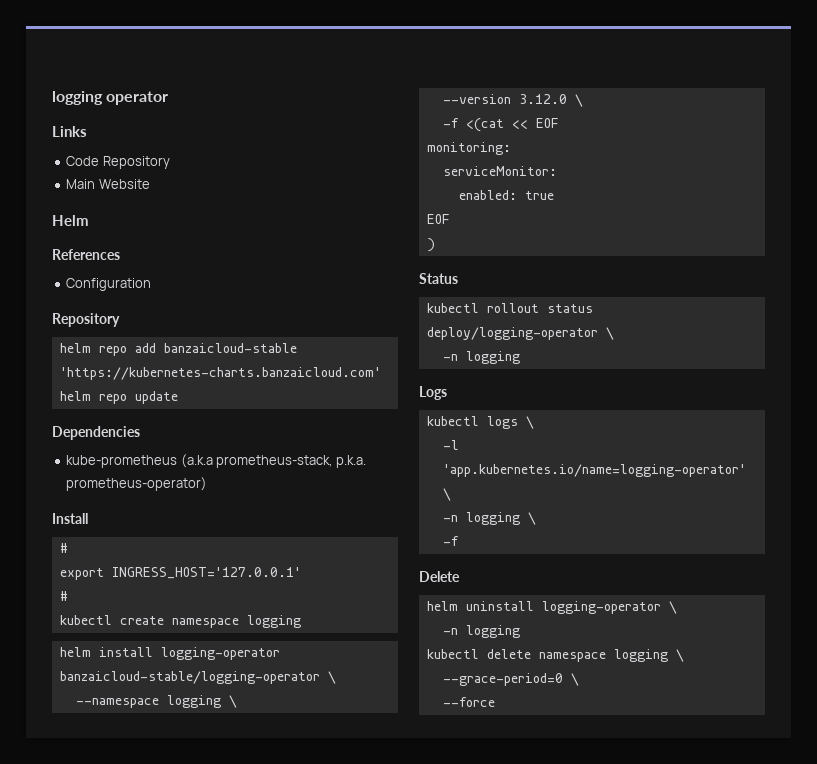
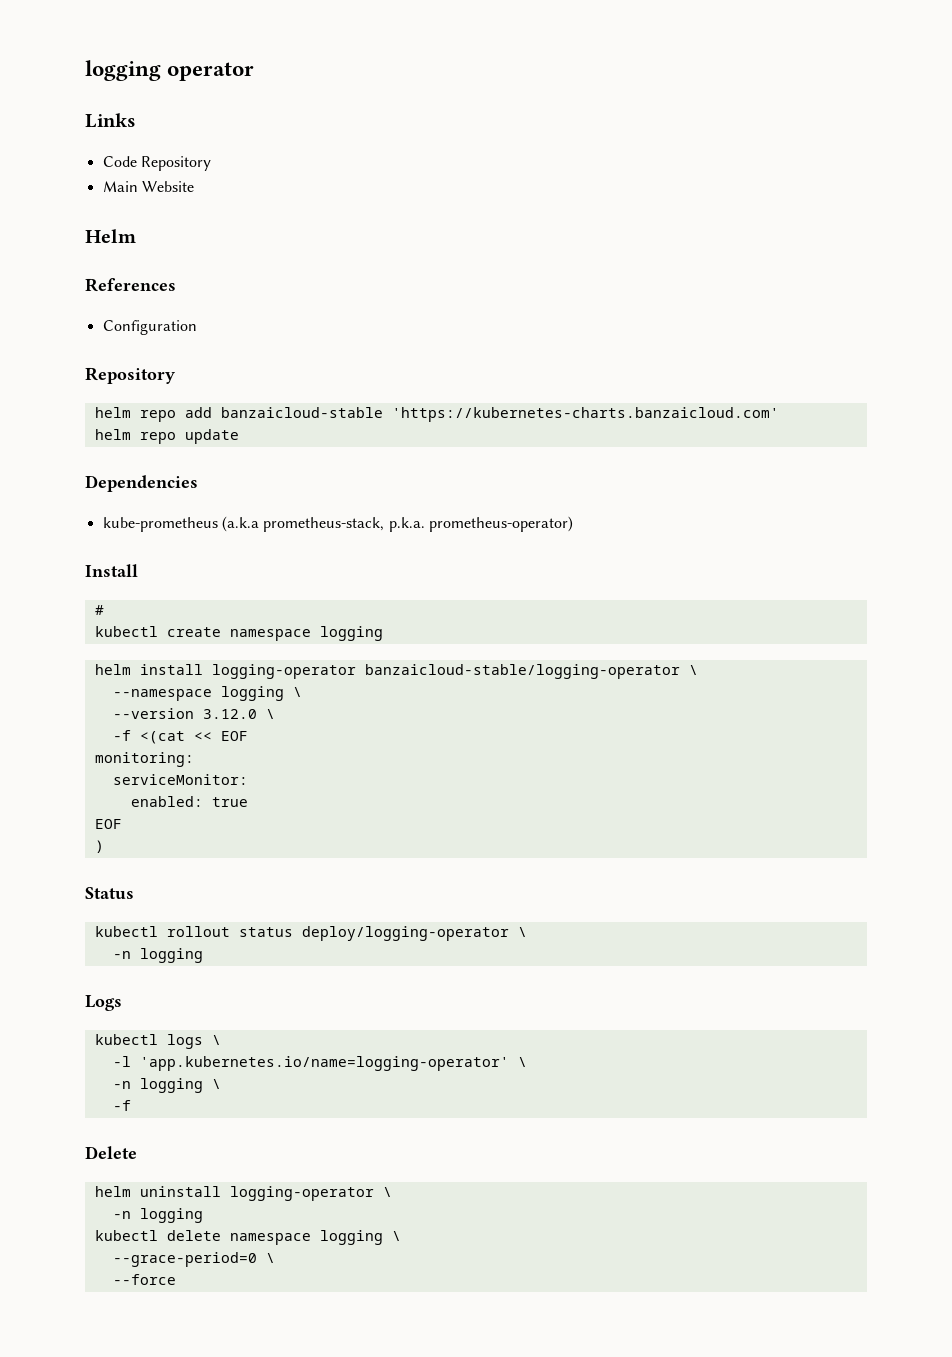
- export INGRESS_HOST='127.0.0.1'
- #

